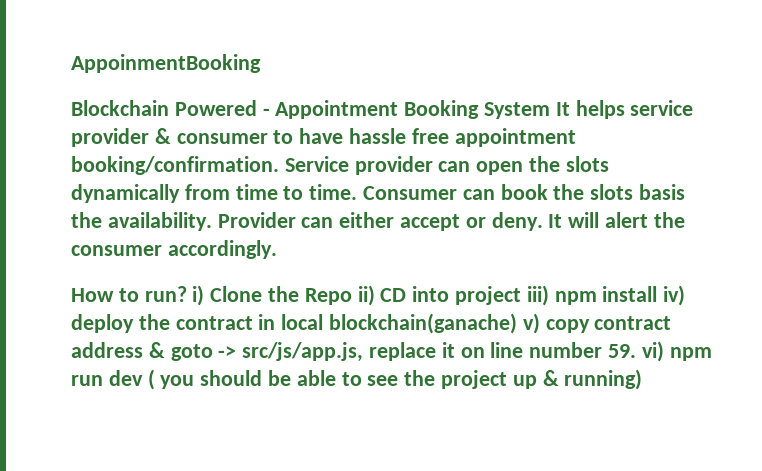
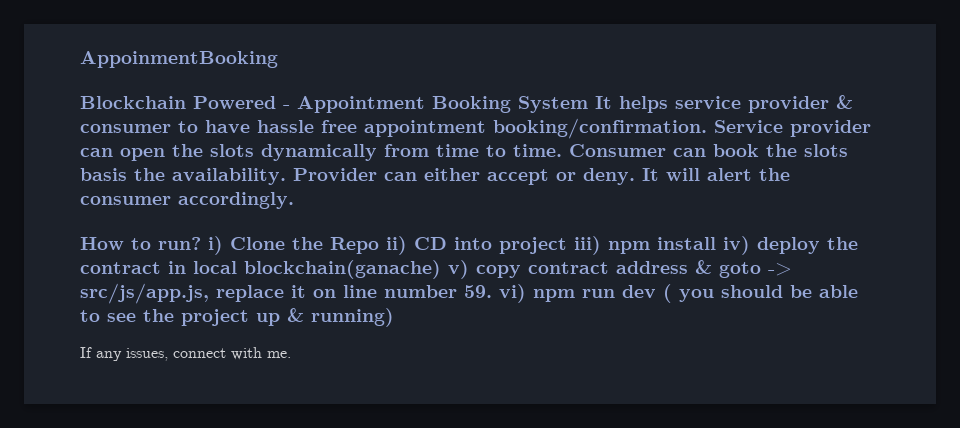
+ If any issues, connect with me.

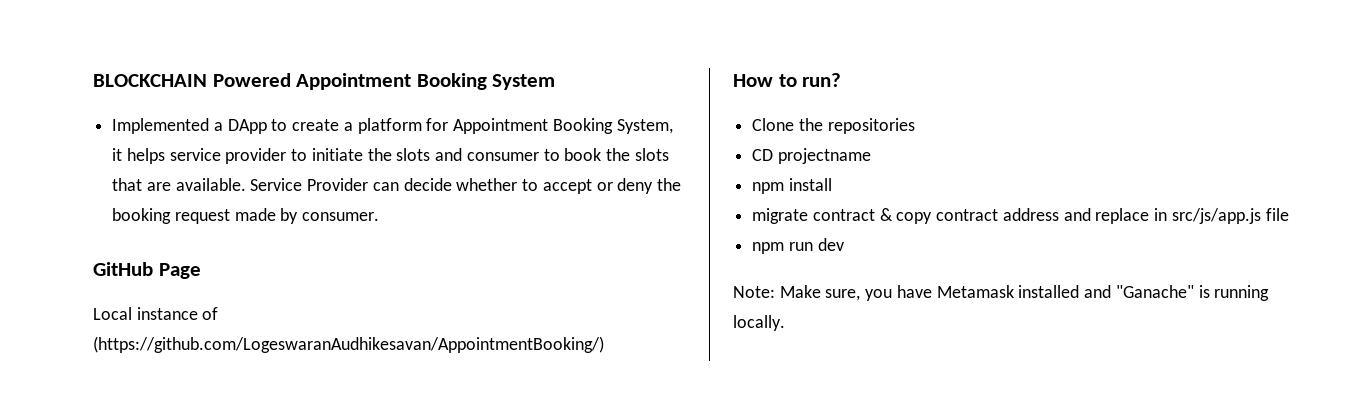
- AppoinmentBooking
- Blockchain Powered - Appointment Booking System It helps service provider & consumer to have hassle free appointment booking/confirmation. Service provider can open the slots dynamically from time to time. Consumer can book the slots basis the availability. Provider can either accept or deny. It will alert the consumer accordingly.
+ BLOCKCHAIN Powered Appointment Booking System
+ Implemented a DApp to create a platform for Appointment Booking System, it helps service provider to initiate the slots and consumer to book the slots that are available. Service Provider can decide whether to accept or deny the booking request made by consumer.
+ GitHub Page
+ Local instance of (https://github.com/LogeswaranAudhikesavan/AppointmentBooking/)
- How to run? i) Clone the Repo ii) CD into project iii) npm install iv) deploy the contract in local blockchain(ganache) v) copy contract address & goto -> src/js/app.js, replace it on line number 59. vi) npm run dev ( you should be able to see the project up & running)
- If any issues, connect with me.
+ How to run?
+ Clone the repositories
+ CD projectname
+ npm install
+ migrate contract & copy contract address and replace in src/js/app.js file
+ npm run dev
+ Note: Make sure, you have Metamask installed and "Ganache" is running locally.

